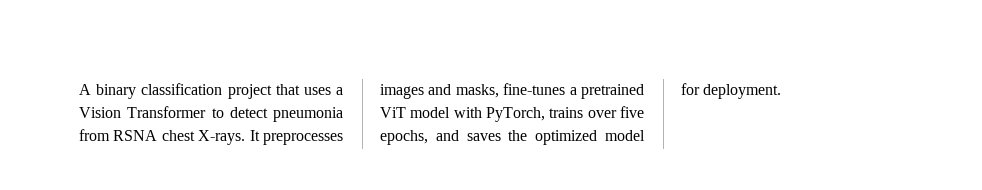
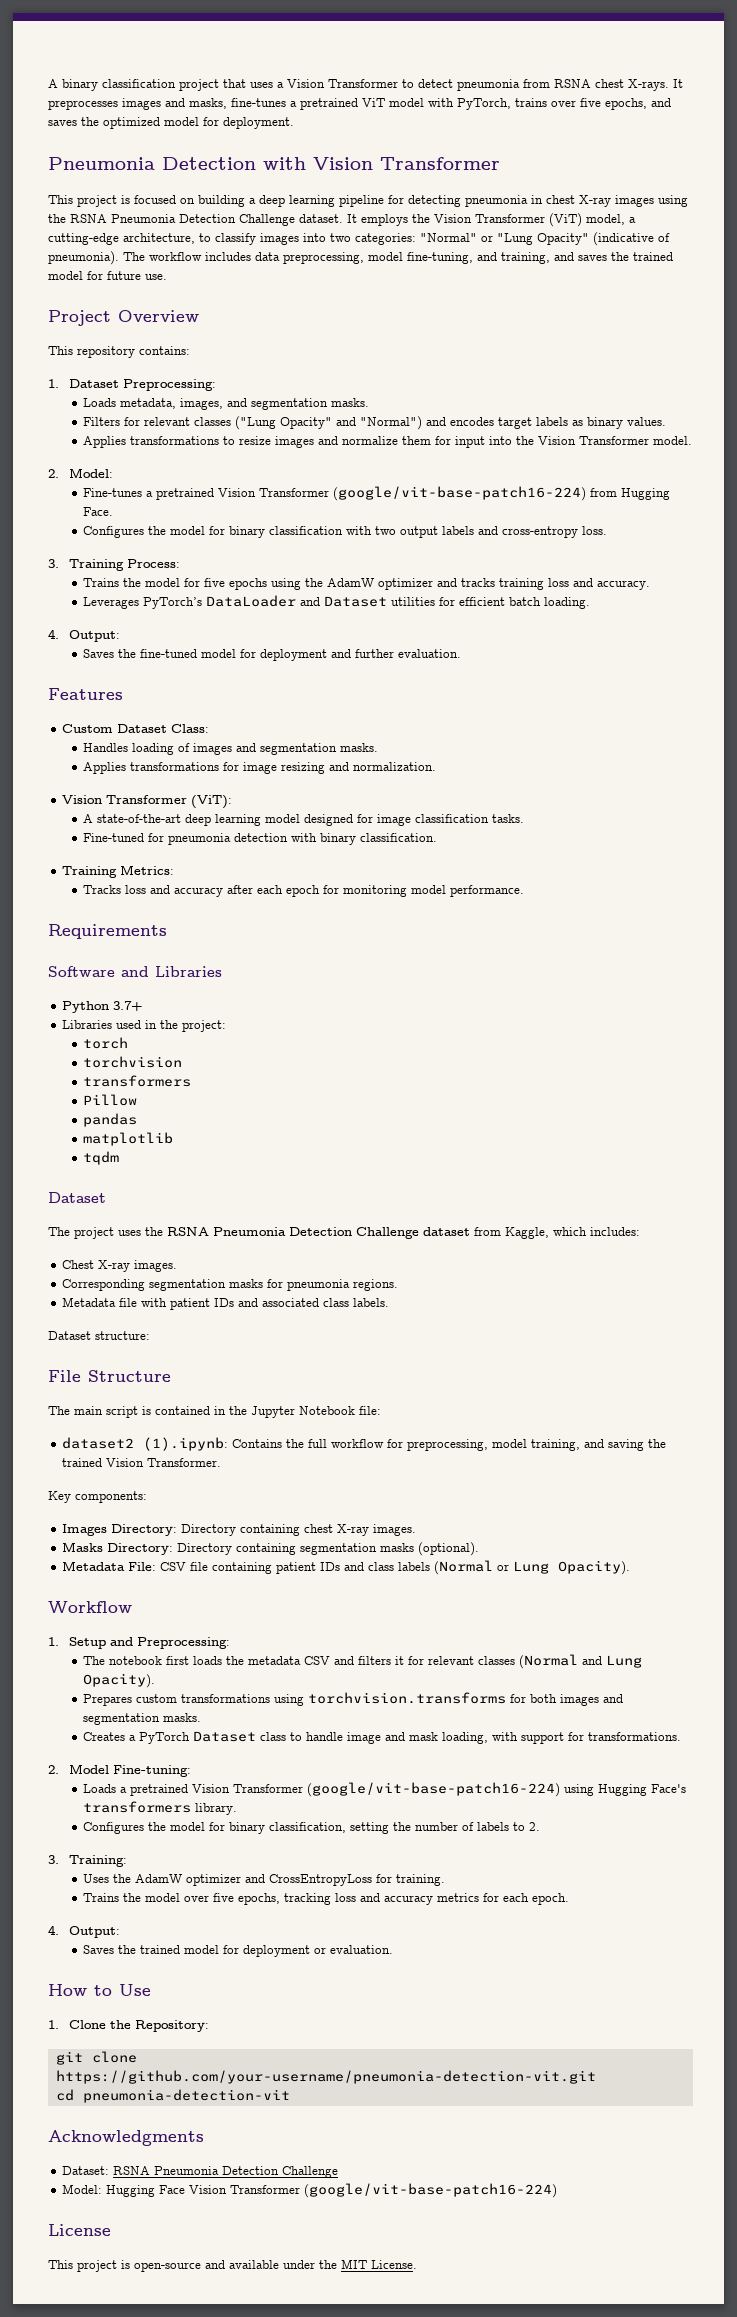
+ Pneumonia Detection with Vision Transformer
+ This project is focused on building a deep learning pipeline for detecting pneumonia in chest X-ray images using the RSNA Pneumonia Detection Challenge dataset. It employs the Vision Transformer (ViT) model, a cutting-edge architecture, to classify images into two categories: "Normal" or "Lung Opacity" (indicative of pneumonia). The workflow includes data preprocessing, model fine-tuning, and training, and saves the trained model for future use.
+ Project Overview
+ This repository contains:
+ 1. Dataset Preprocessing:
+ Loads metadata, images, and segmentation masks.
+ Filters for relevant classes ("Lung Opacity" and "Normal") and encodes target labels as binary values.
+ Applies transformations to resize images and normalize them for input into the Vision Transformer model.
+ 2. Model:
+ Fine-tunes a pretrained Vision Transformer (google/vit-base-patch16-224) from Hugging Face.
+ Configures the model for binary classification with two output labels and cross-entropy loss.
+ 3. Training Process:
+ Trains the model for five epochs using the AdamW optimizer and tracks training loss and accuracy.
+ Leverages PyTorch’s DataLoader and Dataset utilities for efficient batch loading.
+ 4. Output:
+ Saves the fine-tuned model for deployment and further evaluation.
+ Features
+ Custom Dataset Class:
+ Handles loading of images and segmentation masks.
+ Applies transformations for image resizing and normalization.
+ Vision Transformer (ViT):
+ A state-of-the-art deep learning model designed for image classification tasks.
+ Fine-tuned for pneumonia detection with binary classification.
+ Training Metrics:
+ Tracks loss and accuracy after each epoch for monitoring model performance.
+ Requirements
+ Software and Libraries
+ Python 3.7+
+ Libraries used in the project:
+ torch
+ torchvision
+ transformers
+ Pillow
+ pandas
+ matplotlib
+ tqdm
+ Dataset
+ The project uses the RSNA Pneumonia Detection Challenge dataset from Kaggle, which includes:
+ Chest X-ray images.
+ Corresponding segmentation masks for pneumonia regions.
+ Metadata file with patient IDs and associated class labels.
+ Dataset structure:
+ File Structure
+ The main script is contained in the Jupyter Notebook file:
+ dataset2 (1).ipynb: Contains the full workflow for preprocessing, model training, and saving the trained Vision Transformer.
+ Key components:
+ Images Directory: Directory containing chest X-ray images.
+ Masks Directory: Directory containing segmentation masks (optional).
+ Metadata File: CSV file containing patient IDs and class labels (Normal or Lung Opacity).
+ Workflow
+ 1. Setup and Preprocessing:
+ The notebook first loads the metadata CSV and filters it for relevant classes (Normal and Lung Opacity).
+ Prepares custom transformations using torchvision.transforms for both images and segmentation masks.
+ Creates a PyTorch Dataset class to handle image and mask loading, with support for transformations.
+ 2. Model Fine-tuning:
+ Loads a pretrained Vision Transformer (google/vit-base-patch16-224) using Hugging Face's transformers library.
+ Configures the model for binary classification, setting the number of labels to 2.
+ 3. Training:
+ Uses the AdamW optimizer and CrossEntropyLoss for training.
+ Trains the model over five epochs, tracking loss and accuracy metrics for each epoch.
+ 4. Output:
+ Saves the trained model for deployment or evaluation.
+ How to Use
+ 1. Clone the Repository:
+ git clone https://github.com/your-username/pneumonia-detection-vit.git
+ cd pneumonia-detection-vit
+ Acknowledgments
+ Dataset: RSNA Pneumonia Detection Challenge
+ Model: Hugging Face Vision Transformer (google/vit-base-patch16-224)
+ License
+ This project is open-source and available under the MIT License.

